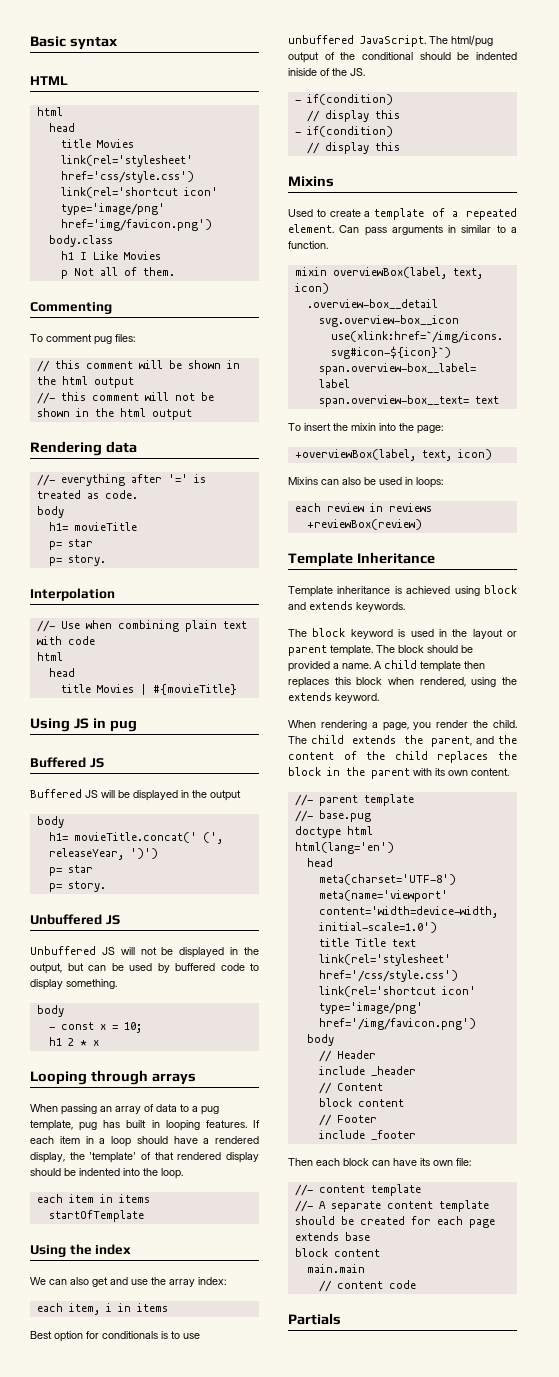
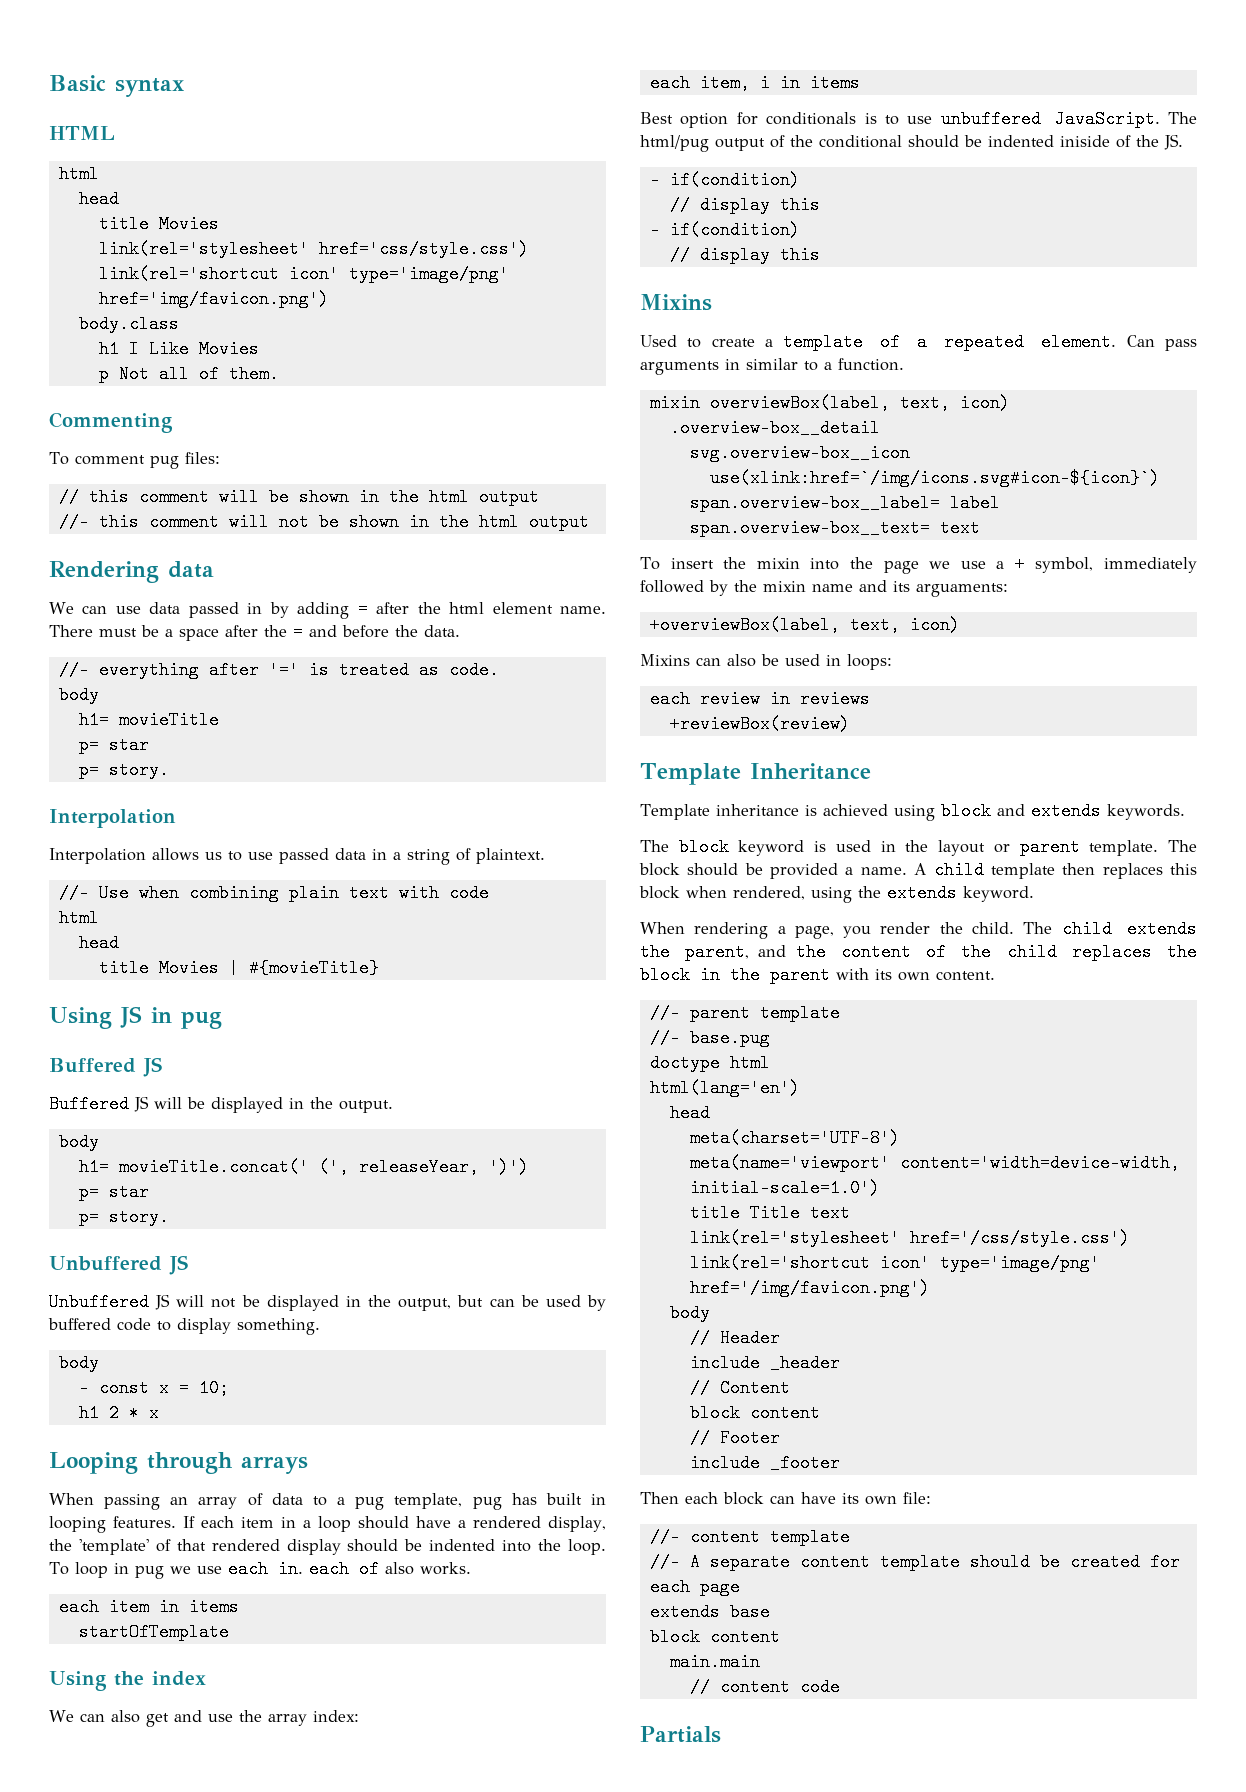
+ We can use data passed in by adding = after the html element name. There must be a space after the = and before the data.
+ Interpolation allows us to use passed data in a string of plaintext.
- Buffered JS will be displayed in the output
+ Buffered JS will be displayed in the output.
+ To loop in pug we use each in. each of also works.
- To insert the mixin into the page:
+ To insert the mixin into the page we use a + symbol, immediately followed by the mixin name and its arguaments:

